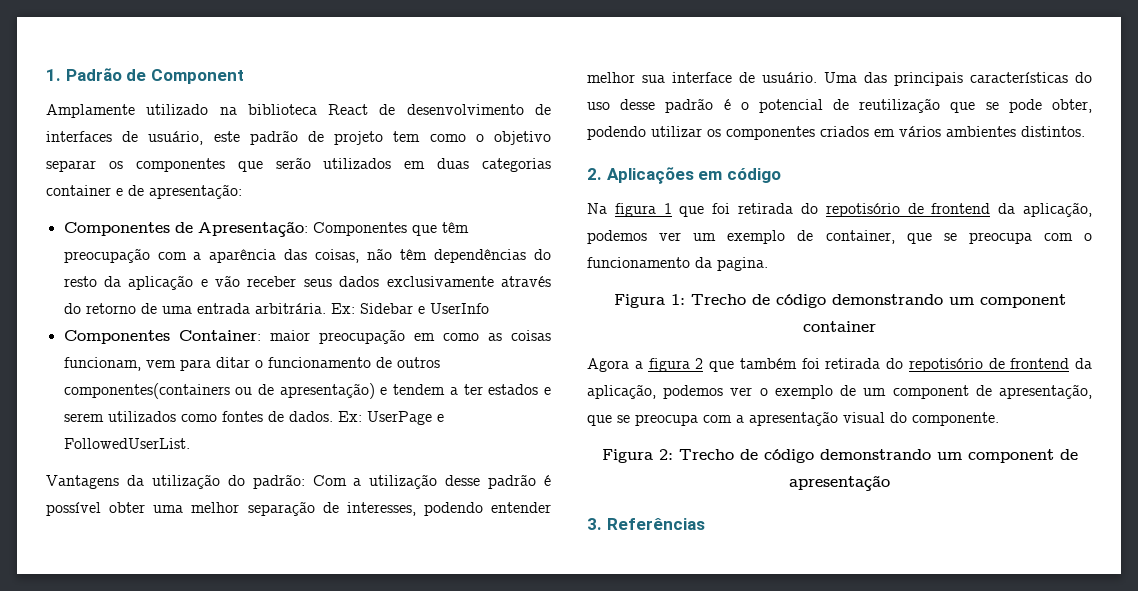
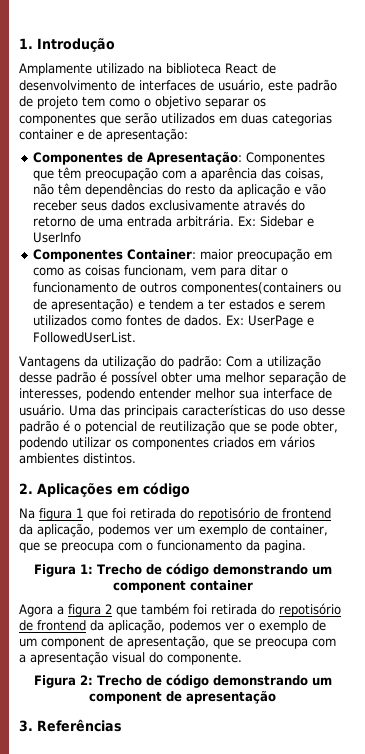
- 1. Padrão de Component
+ 1. Introdução

